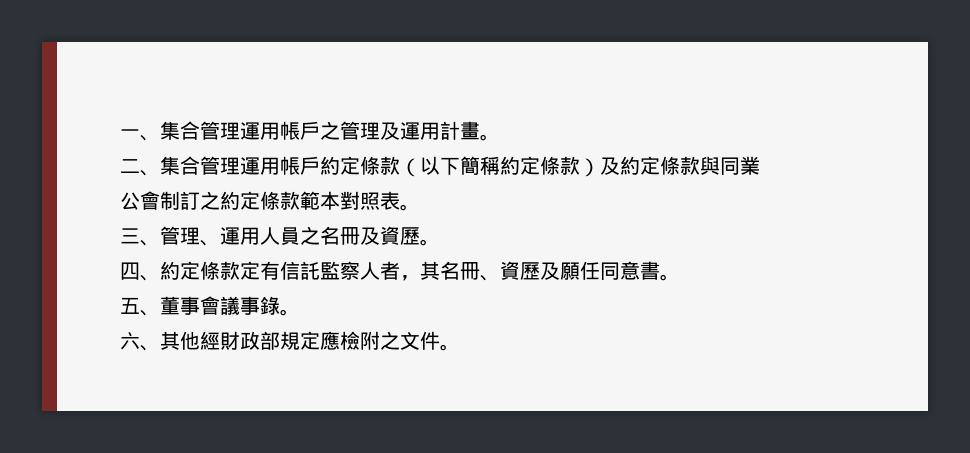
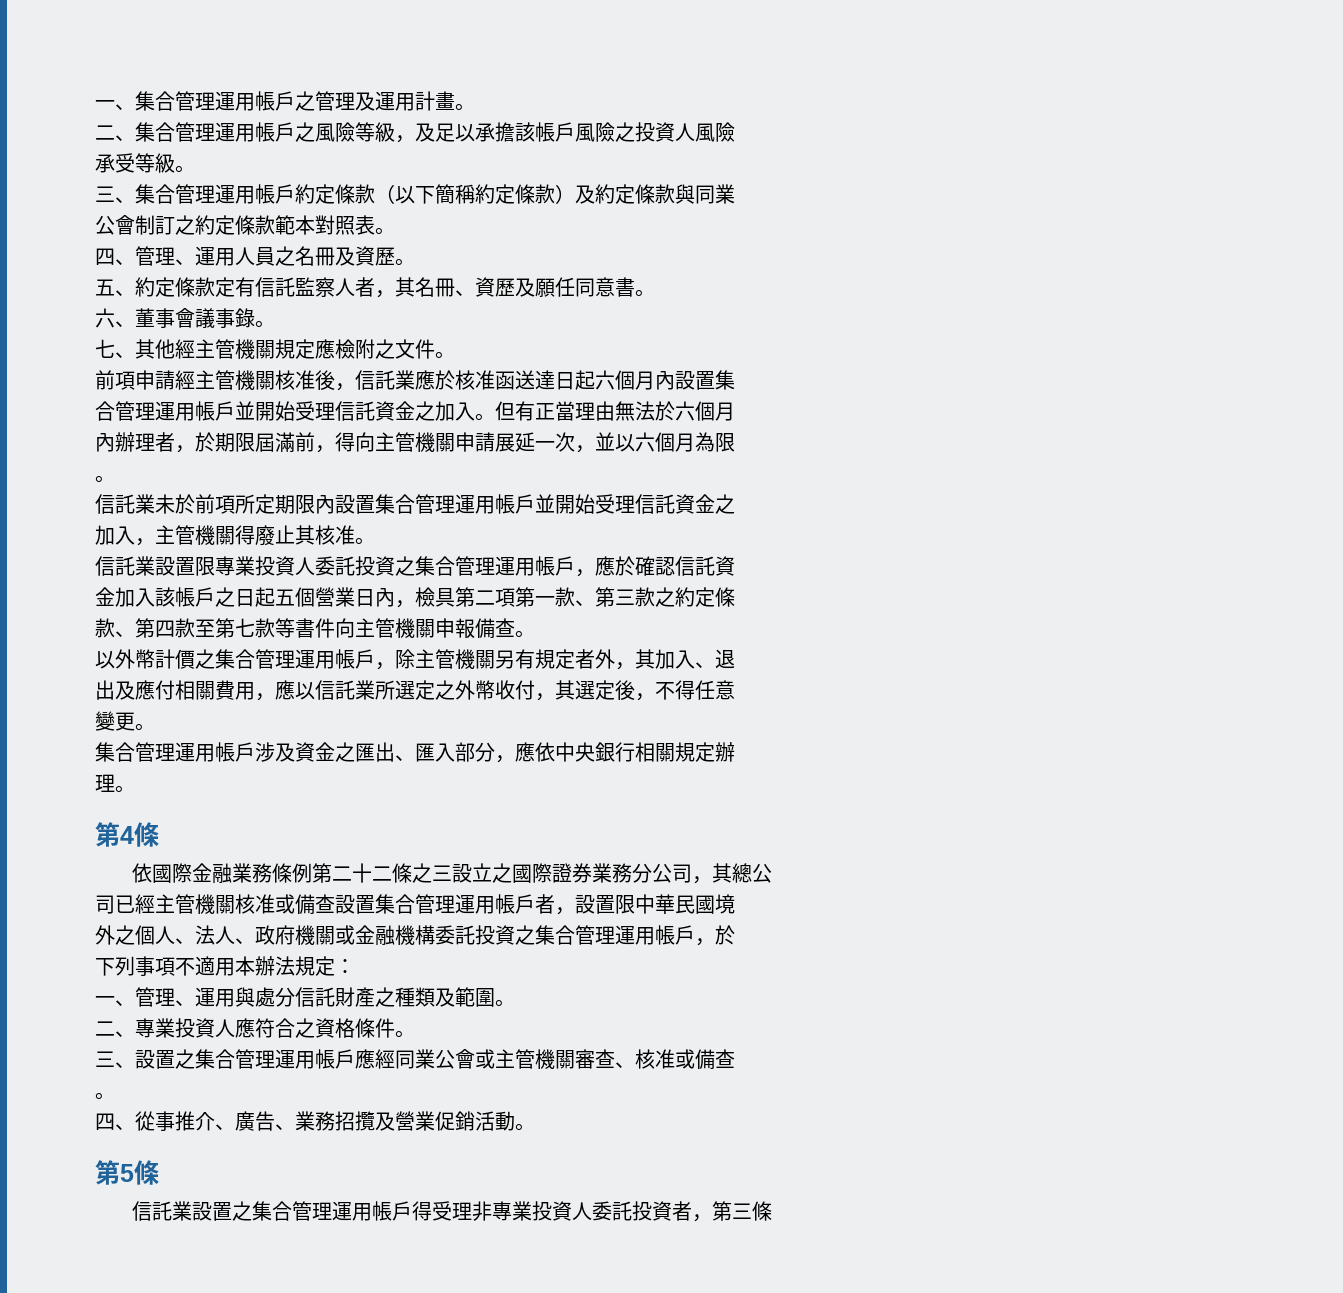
- 二、集合管理運用帳戶約定條款（以下簡稱約定條款）及約定條款與同業
+ 二、集合管理運用帳戶之風險等級，及足以承擔該帳戶風險之投資人風險
+ 承受等級。
+ 三、集合管理運用帳戶約定條款（以下簡稱約定條款）及約定條款與同業
- 三、管理、運用人員之名冊及資歷。
+ 四、管理、運用人員之名冊及資歷。
- 四、約定條款定有信託監察人者，其名冊、資歷及願任同意書。
+ 五、約定條款定有信託監察人者，其名冊、資歷及願任同意書。
- 五、董事會議事錄。
+ 六、董事會議事錄。
- 六、其他經財政部規定應檢附之文件。
+ 七、其他經主管機關規定應檢附之文件。
+ 前項申請經主管機關核准後，信託業應於核准函送達日起六個月內設置集
+ 合管理運用帳戶並開始受理信託資金之加入。但有正當理由無法於六個月
+ 內辦理者，於期限屆滿前，得向主管機關申請展延一次，並以六個月為限
+ 。
+ 信託業未於前項所定期限內設置集合管理運用帳戶並開始受理信託資金之
+ 加入，主管機關得廢止其核准。
+ 信託業設置限專業投資人委託投資之集合管理運用帳戶，應於確認信託資
+ 金加入該帳戶之日起五個營業日內，檢具第二項第一款、第三款之約定條
+ 款、第四款至第七款等書件向主管機關申報備查。
+ 以外幣計價之集合管理運用帳戶，除主管機關另有規定者外，其加入、退
+ 出及應付相關費用，應以信託業所選定之外幣收付，其選定後，不得任意
+ 變更。
+ 集合管理運用帳戶涉及資金之匯出、匯入部分，應依中央銀行相關規定辦
+ 理。
+ 第4條
+ 依國際金融業務條例第二十二條之三設立之國際證券業務分公司，其總公
+ 司已經主管機關核准或備查設置集合管理運用帳戶者，設置限中華民國境
+ 外之個人、法人、政府機關或金融機構委託投資之集合管理運用帳戶，於
+ 下列事項不適用本辦法規定：
+ 一、管理、運用與處分信託財產之種類及範圍。
+ 二、專業投資人應符合之資格條件。
+ 三、設置之集合管理運用帳戶應經同業公會或主管機關審查、核准或備查
+ 。
+ 四、從事推介、廣告、業務招攬及營業促銷活動。
+ 第5條
+ 信託業設置之集合管理運用帳戶得受理非專業投資人委託投資者，第三條

